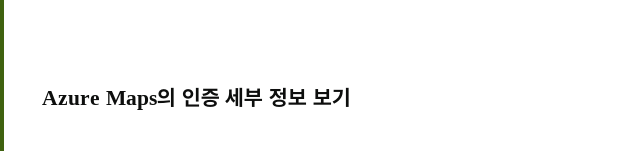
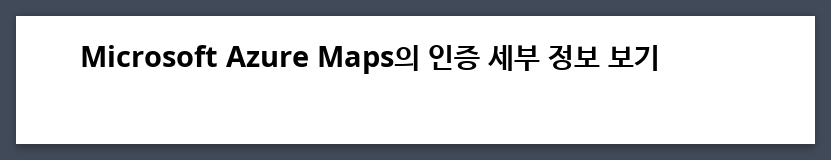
- Azure Maps의 인증 세부 정보 보기
+ Microsoft Azure Maps의 인증 세부 정보 보기

